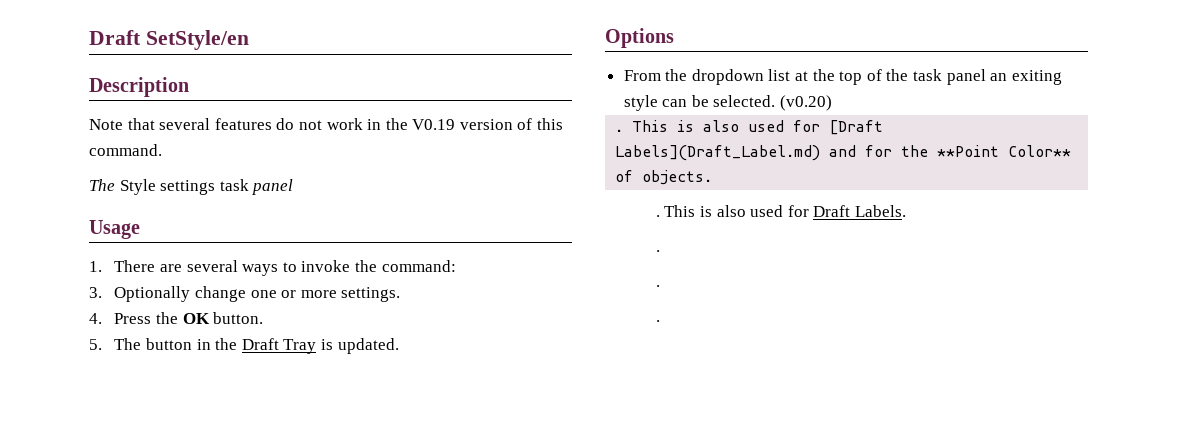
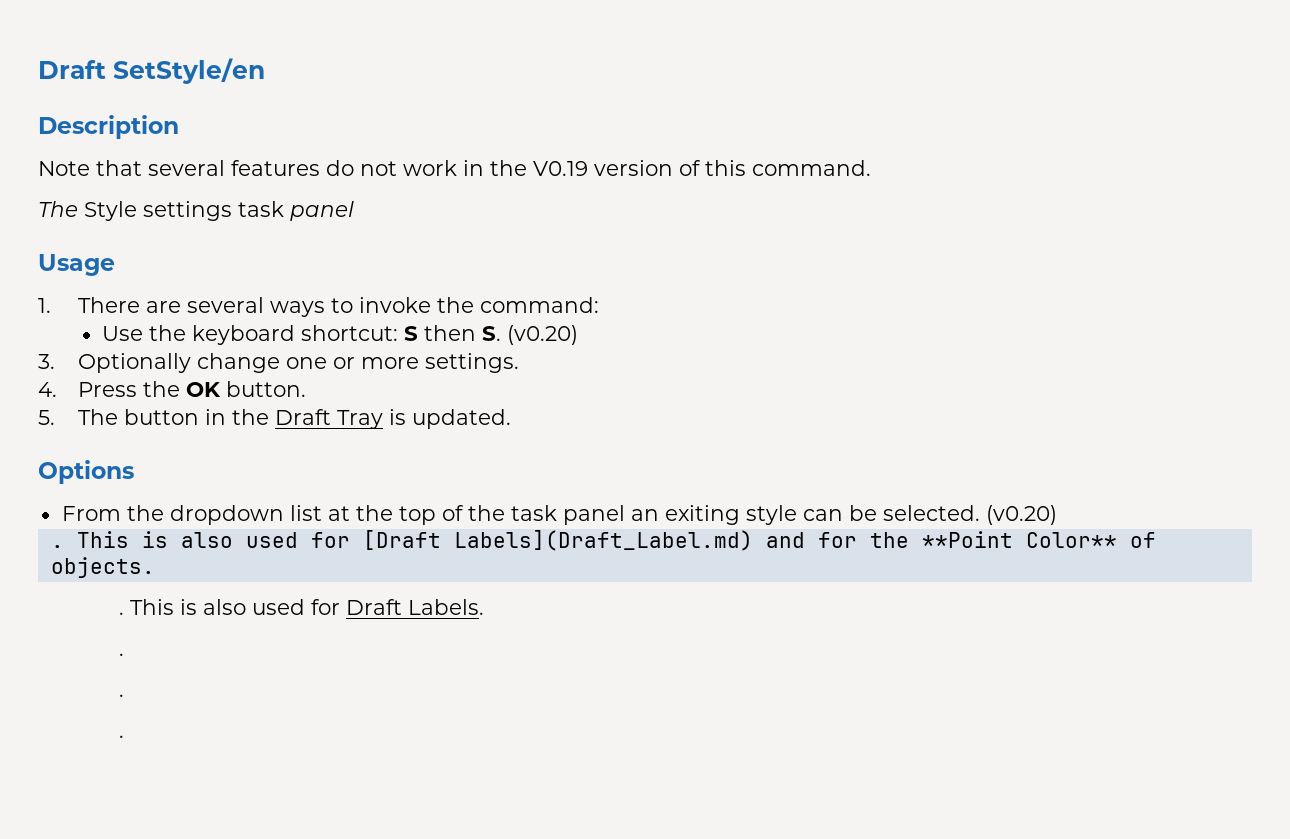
+ Use the keyboard shortcut: S then S. (v0.20)

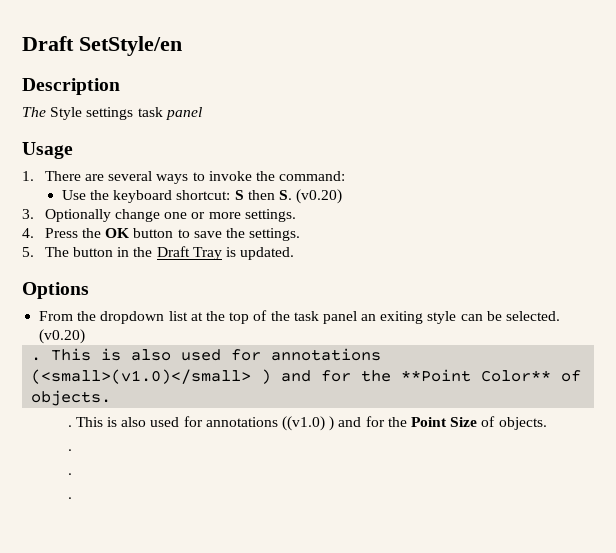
- Note that several features do not work in the V0.19 version of this command.
- 4. Press the OK button.
+ 4. Press the OK button to save the settings.
- This is also used for [Draft Labels](Draft_Label.md) and for the **Point Color** of objects.
+ This is also used for annotations (<small>(v1.0)</small> ) and for the **Point Color** of objects.
- This is also used for Draft Labels.
+ This is also used for annotations ((v1.0) ) and for the Point Size of objects.

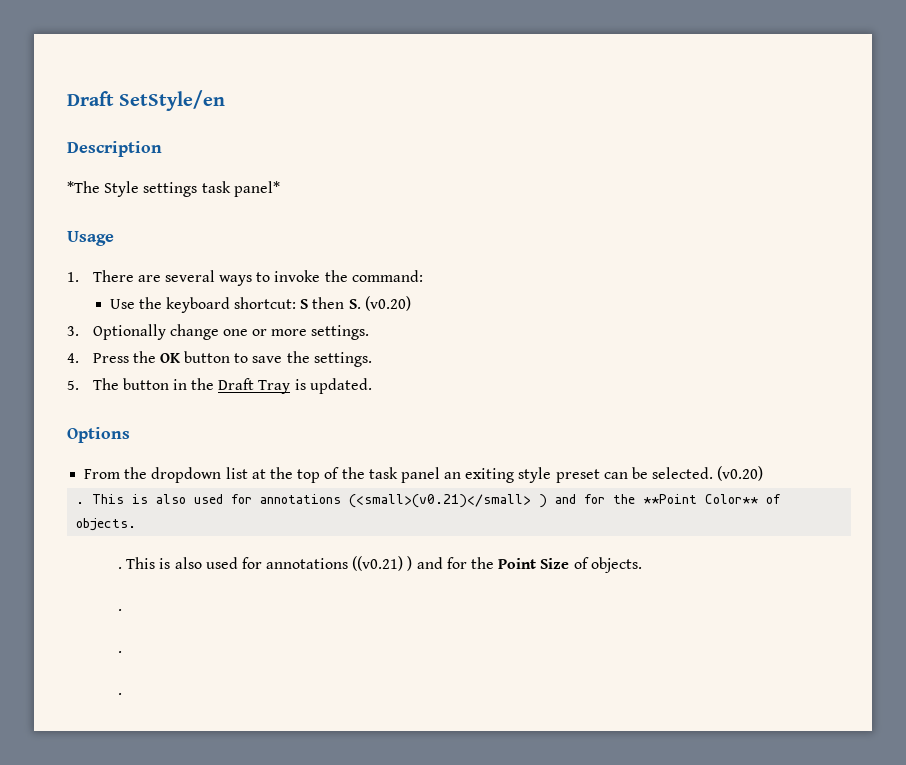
- The Style settings task panel
+ *The Style settings task panel*
- From the dropdown list at the top of the task panel an exiting style can be selected.
+ From the dropdown list at the top of the task panel an exiting style preset can be selected.
- This is also used for annotations (<small>(v1.0)</small> ) and for the **Point Color** of objects.
+ This is also used for annotations (<small>(v0.21)</small> ) and for the **Point Color** of objects.
- This is also used for annotations ((v1.0) ) and for the Point Size of objects.
+ This is also used for annotations ((v0.21) ) and for the Point Size of objects.

